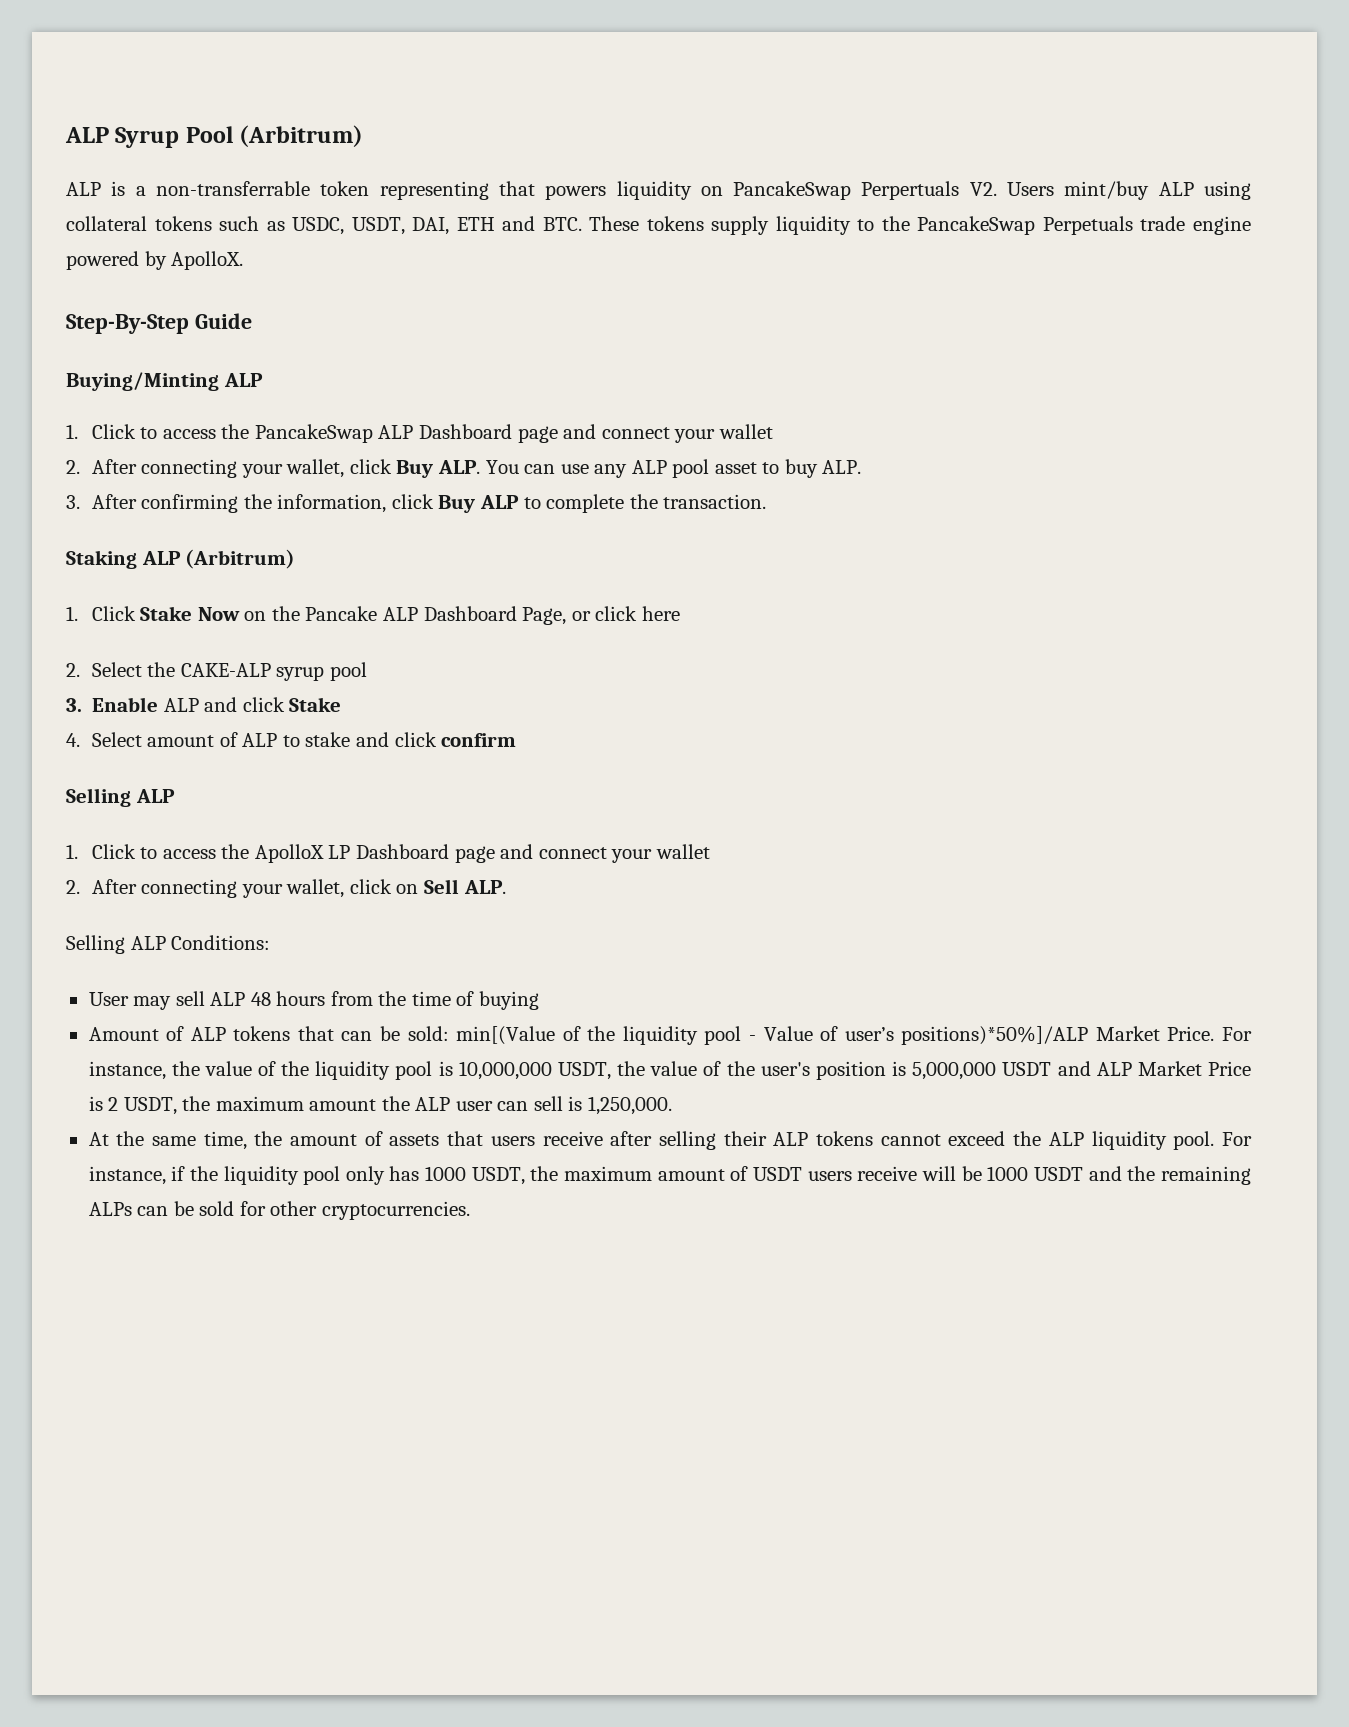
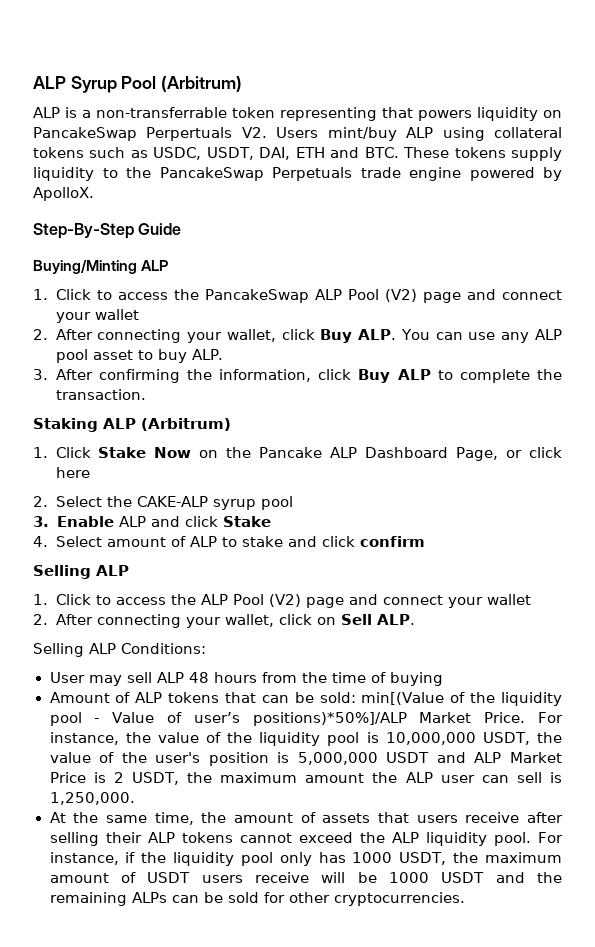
- 1. Click to access the PancakeSwap ALP Dashboard page and connect your wallet
+ 1. Click to access the PancakeSwap ALP Pool (V2) page and connect your wallet
- 1. Click to access the ApolloX LP Dashboard page and connect your wallet
+ 1. Click to access the ALP Pool (V2) page and connect your wallet

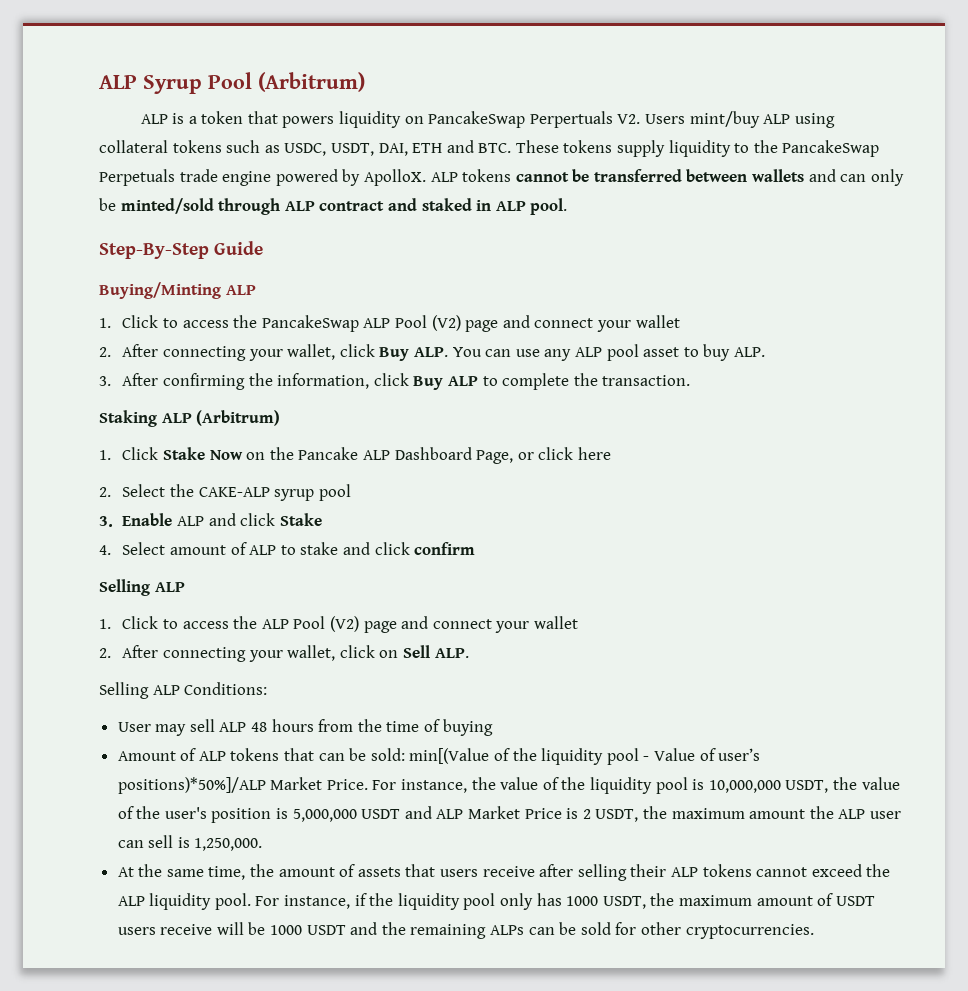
- ALP is a non-transferrable token representing that powers liquidity on PancakeSwap Perpertuals V2. Users mint/buy ALP using collateral tokens such as USDC, USDT, DAI, ETH and BTC. These tokens supply liquidity to the PancakeSwap Perpetuals trade engine powered by ApolloX.
+ ALP is a token that powers liquidity on PancakeSwap Perpertuals V2. Users mint/buy ALP using collateral tokens such as USDC, USDT, DAI, ETH and BTC. These tokens supply liquidity to the PancakeSwap Perpetuals trade engine powered by ApolloX. ALP tokens cannot be transferred between wallets and can only be minted/sold through ALP contract and staked in ALP pool.

